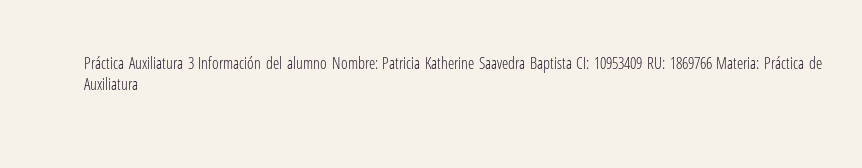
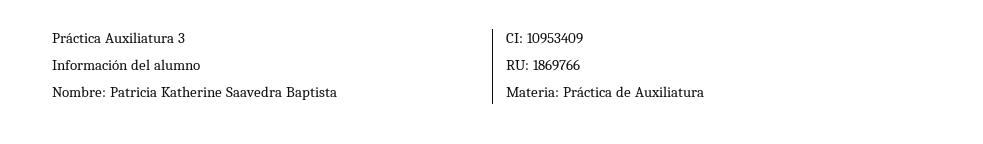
- Práctica Auxiliatura 3 Información del alumno Nombre: Patricia Katherine Saavedra Baptista CI: 10953409 RU: 1869766 Materia: Práctica de Auxiliatura
+ Práctica Auxiliatura 3
+ Información del alumno
+ Nombre: Patricia Katherine Saavedra Baptista
+ CI: 10953409
+ RU: 1869766
+ Materia: Práctica de Auxiliatura

